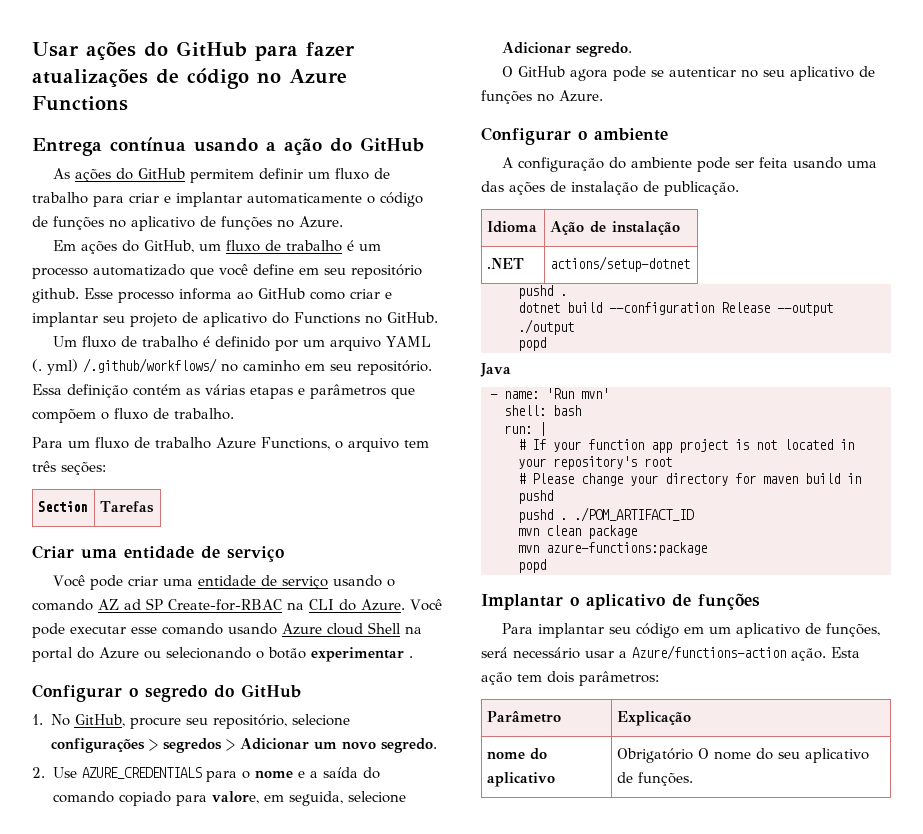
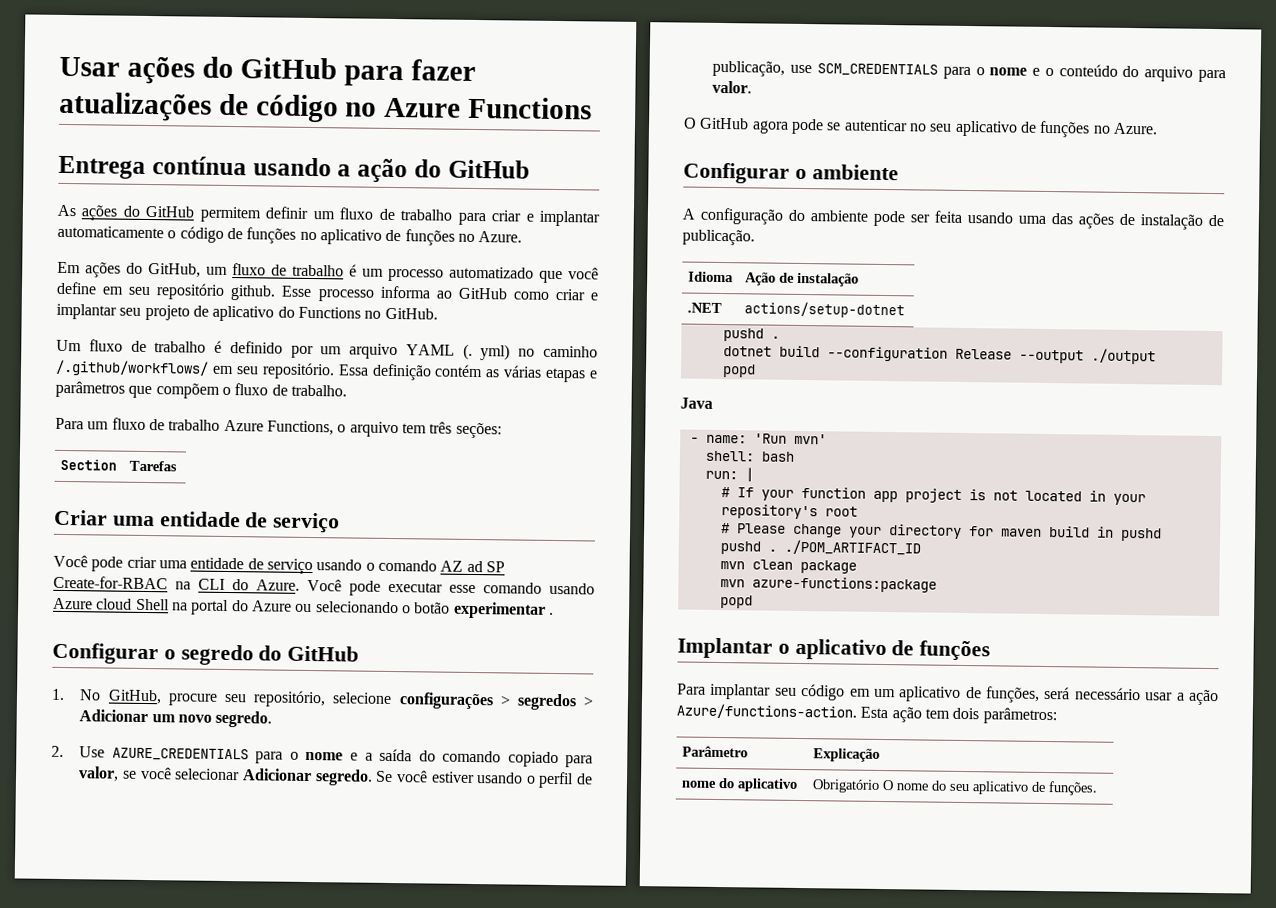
- Um fluxo de trabalho é definido por um arquivo YAML (. yml) /.github/workflows/ no caminho em seu repositório.
+ Um fluxo de trabalho é definido por um arquivo YAML (. yml) no caminho /.github/workflows/ em seu repositório.
- 2. Use AZURE_CREDENTIALS para o nome e a saída do comando copiado para valore, em seguida, selecione Adicionar segredo.
+ 2. Use AZURE_CREDENTIALS para o nome e a saída do comando copiado para valor, se você selecionar Adicionar segredo. Se você estiver usando o perfil de publicação, use SCM_CREDENTIALS para o nome e o conteúdo do arquivo para valor.
- Para implantar seu código em um aplicativo de funções, será necessário usar a Azure/functions-action ação.
+ Para implantar seu código em um aplicativo de funções, será necessário usar a ação Azure/functions-action.

